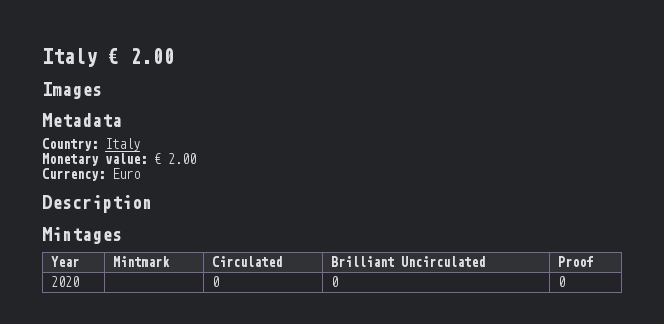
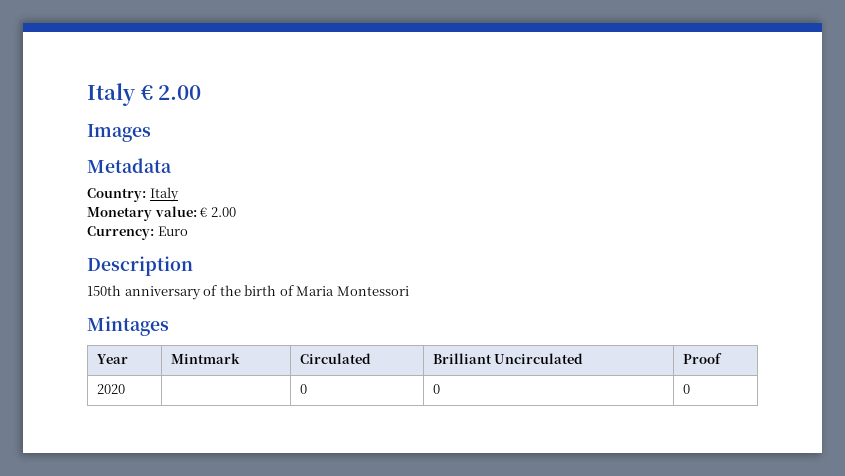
+ 150th anniversary of the birth of Maria Montessori

